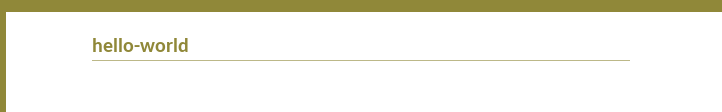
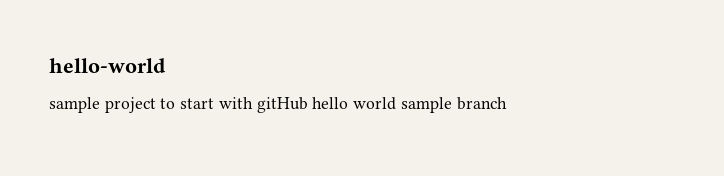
+ sample project to start with gitHub hello world sample branch

